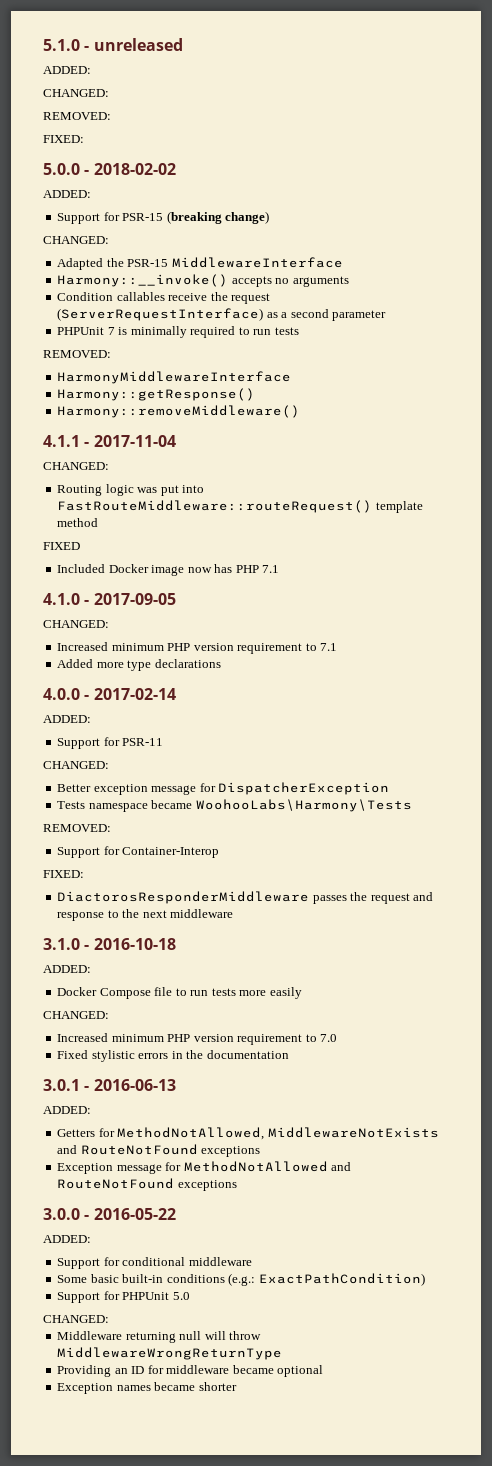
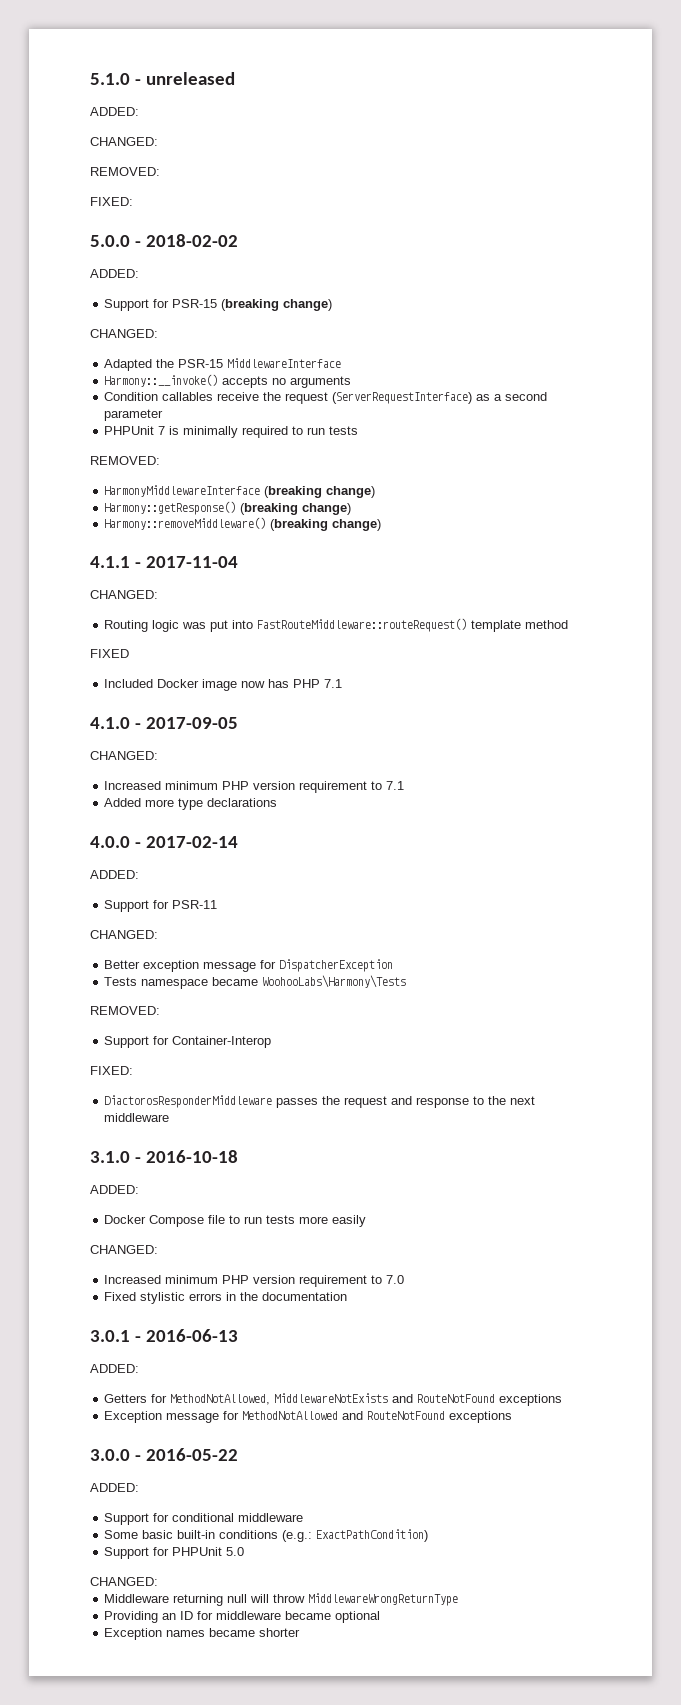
- HarmonyMiddlewareInterface
+ HarmonyMiddlewareInterface (breaking change)
- Harmony::getResponse()
+ Harmony::getResponse() (breaking change)
- Harmony::removeMiddleware()
+ Harmony::removeMiddleware() (breaking change)

